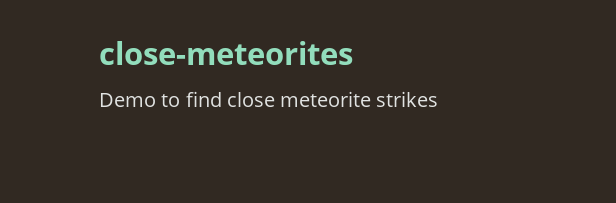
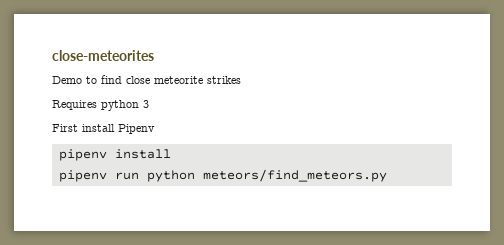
+ Requires python 3
+ First install Pipenv
+ pipenv install
+ pipenv run python meteors/find_meteors.py

